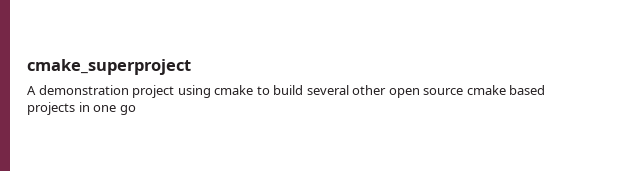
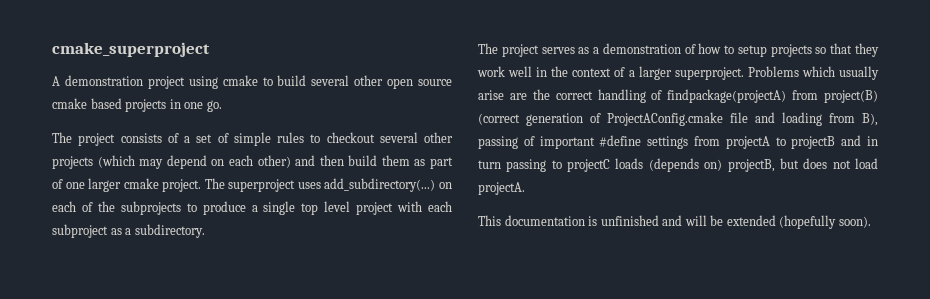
- A demonstration project using cmake to build several other open source cmake based projects in one go
+ A demonstration project using cmake to build several other open source cmake based projects in one go.
+ The project consists of a set of simple rules to checkout several other projects (which may depend on each other) and then build them as part of one larger cmake project. The superproject uses add_subdirectory(...) on each of the subprojects to produce a single top level project with each subproject as a subdirectory.
+ The project serves as a demonstration of how to setup projects so that they work well in the context of a larger superproject. Problems which usually arise are the correct handling of findpackage(projectA) from project(B) (correct generation of ProjectAConfig.cmake file and loading from B), passing of important #define settings from projectA to projectB and in turn passing to projectC loads (depends on) projectB, but does not load projectA.
+ This documentation is unfinished and will be extended (hopefully soon).

